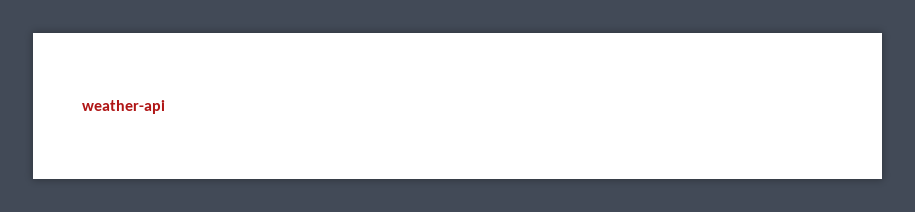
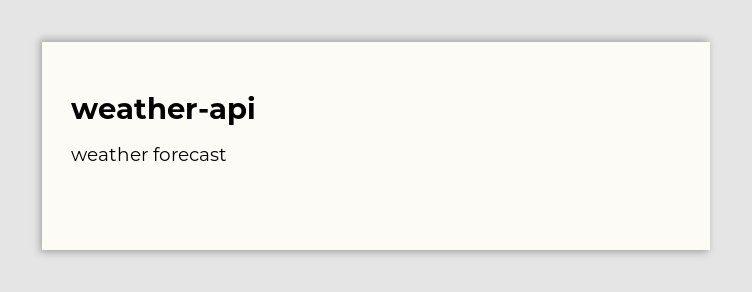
+ weather forecast

